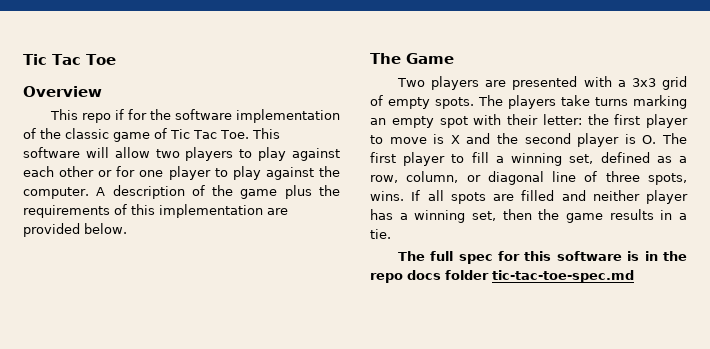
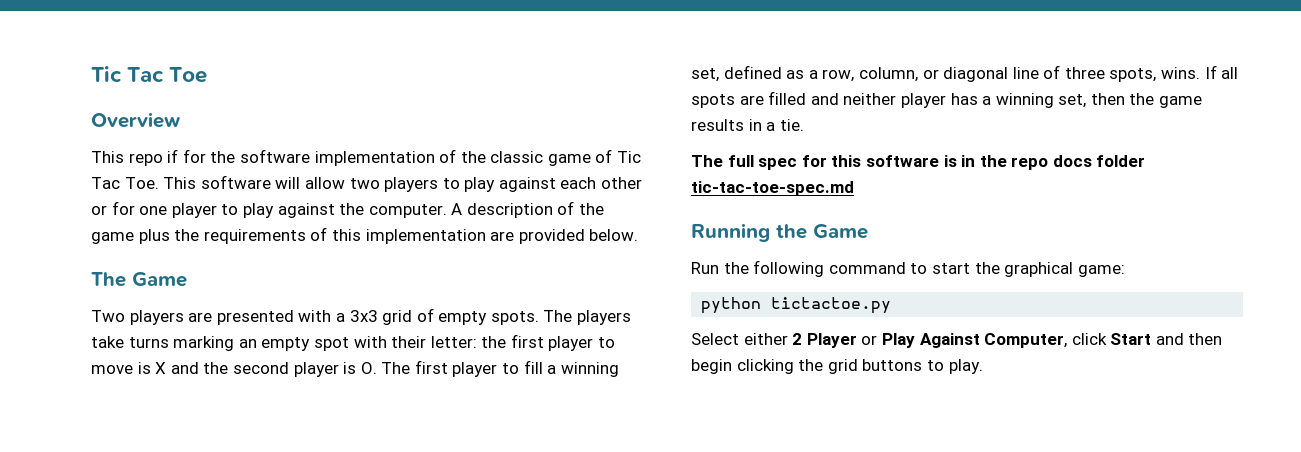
+ Running the Game
+ Run the following command to start the graphical game:
+ python tictactoe.py
+ Select either 2 Player or Play Against Computer, click Start and then begin clicking the grid buttons to play.

